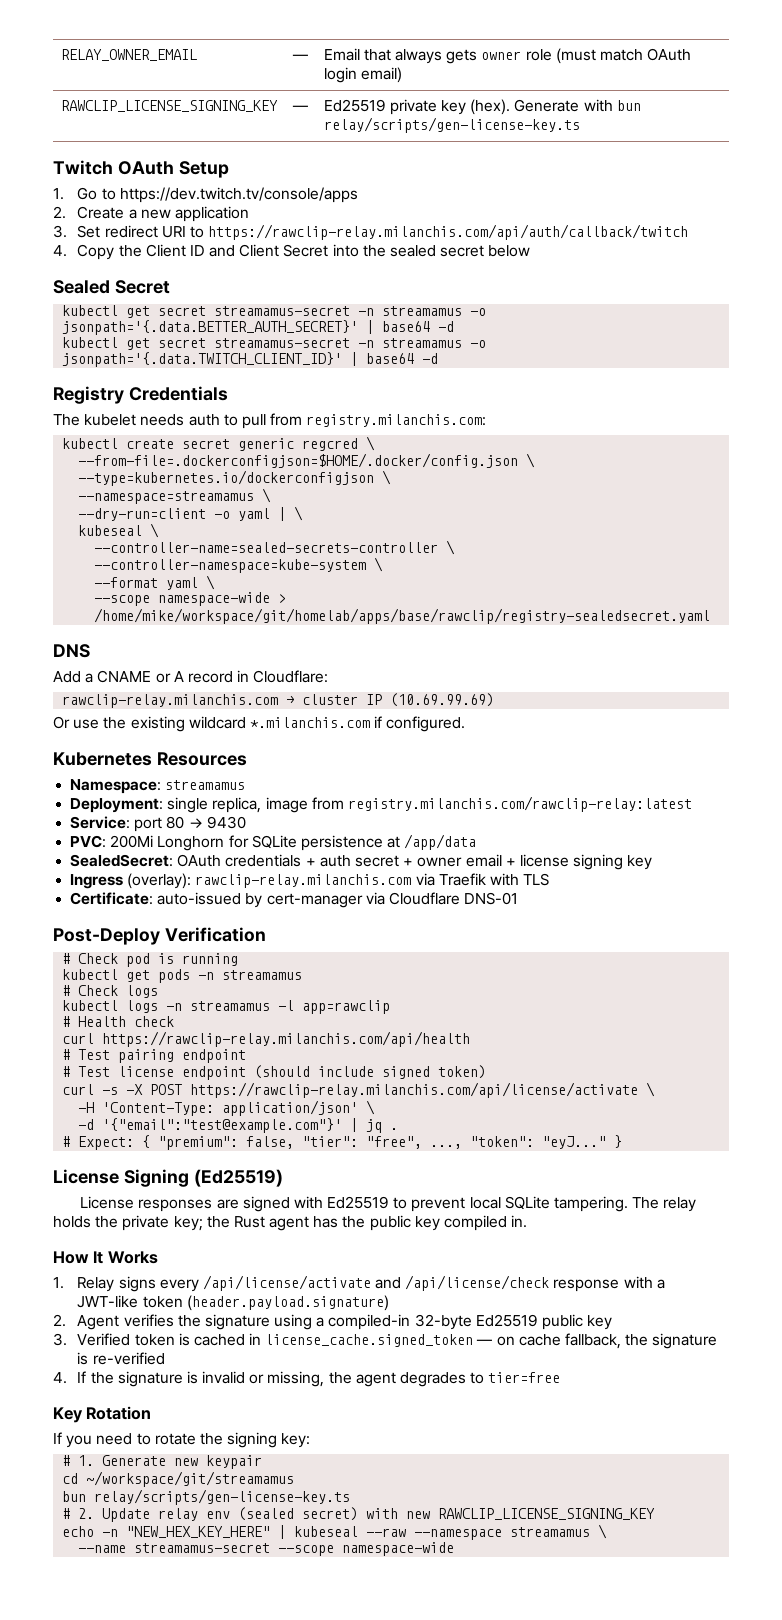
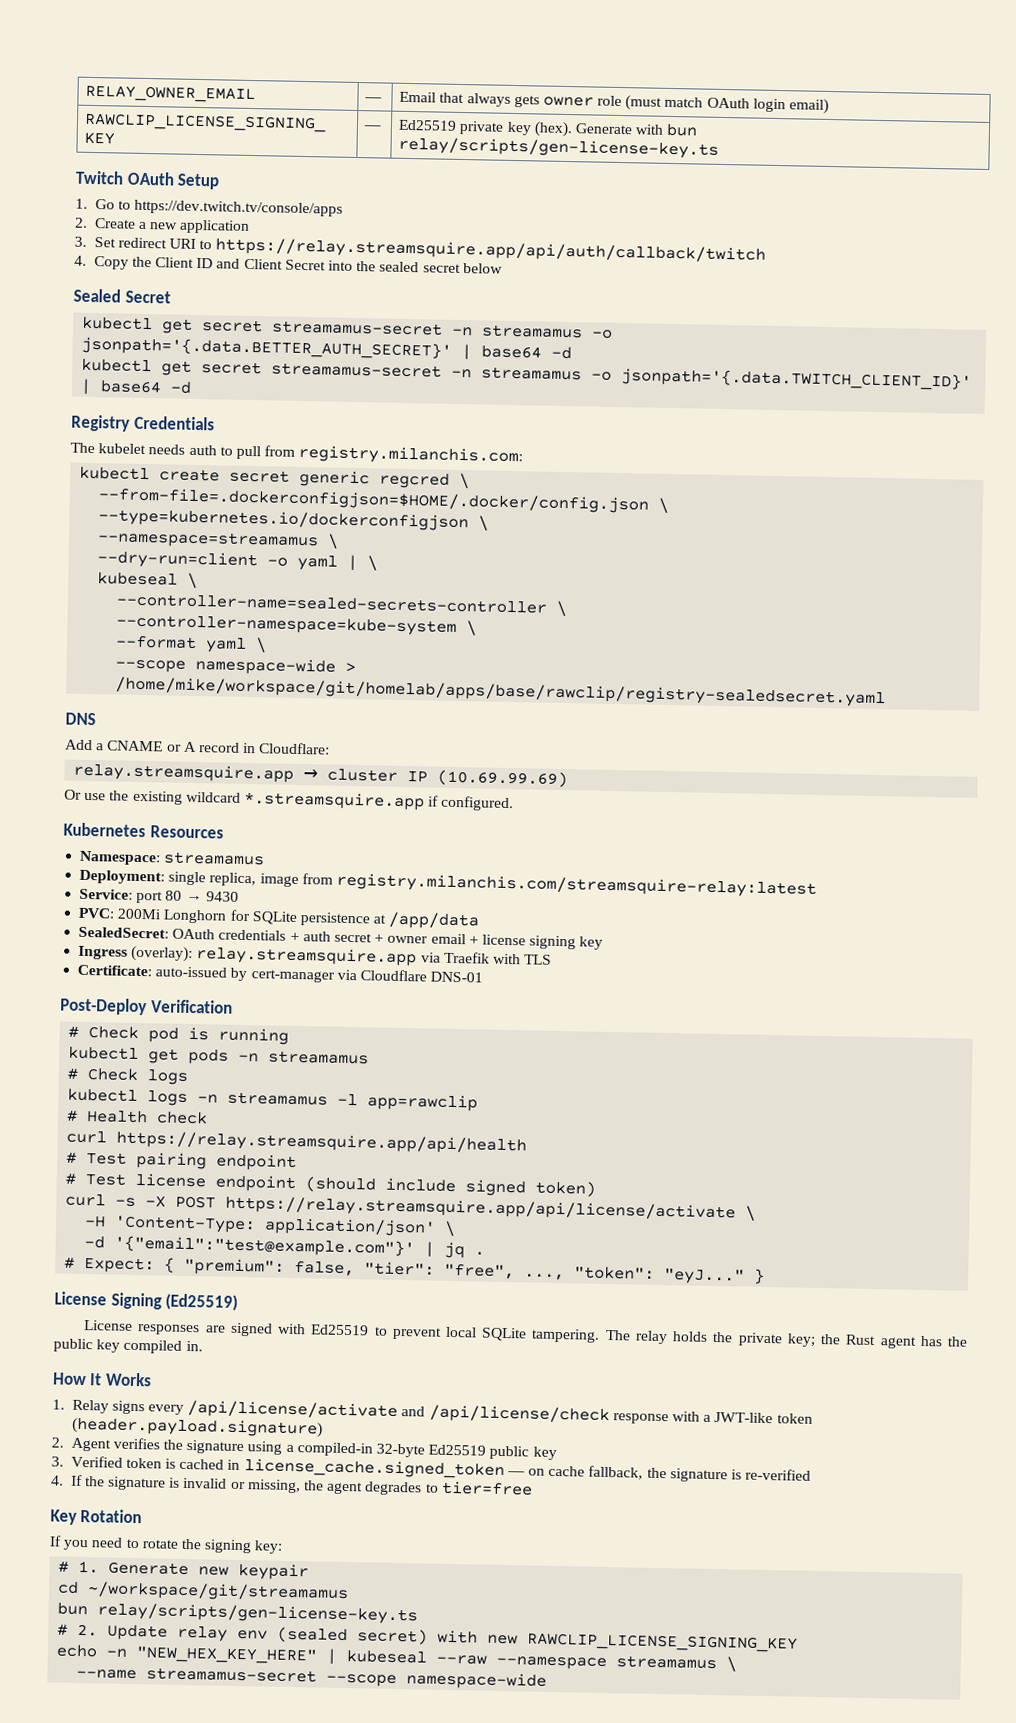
- 3. Set redirect URI to https://rawclip-relay.milanchis.com/api/auth/callback/twitch
+ 3. Set redirect URI to https://relay.streamsquire.app/api/auth/callback/twitch
- rawclip-relay.milanchis.com → cluster IP (10.69.99.69)
+ relay.streamsquire.app → cluster IP (10.69.99.69)
- Or use the existing wildcard *.milanchis.com if configured.
+ Or use the existing wildcard *.streamsquire.app if configured.
- Deployment: single replica, image from registry.milanchis.com/rawclip-relay:latest
+ Deployment: single replica, image from registry.milanchis.com/streamsquire-relay:latest
- Ingress (overlay): rawclip-relay.milanchis.com via Traefik with TLS
+ Ingress (overlay): relay.streamsquire.app via Traefik with TLS
- curl https://rawclip-relay.milanchis.com/api/health
+ curl https://relay.streamsquire.app/api/health
- curl -s -X POST https://rawclip-relay.milanchis.com/api/license/activate \
+ curl -s -X POST https://relay.streamsquire.app/api/license/activate \

